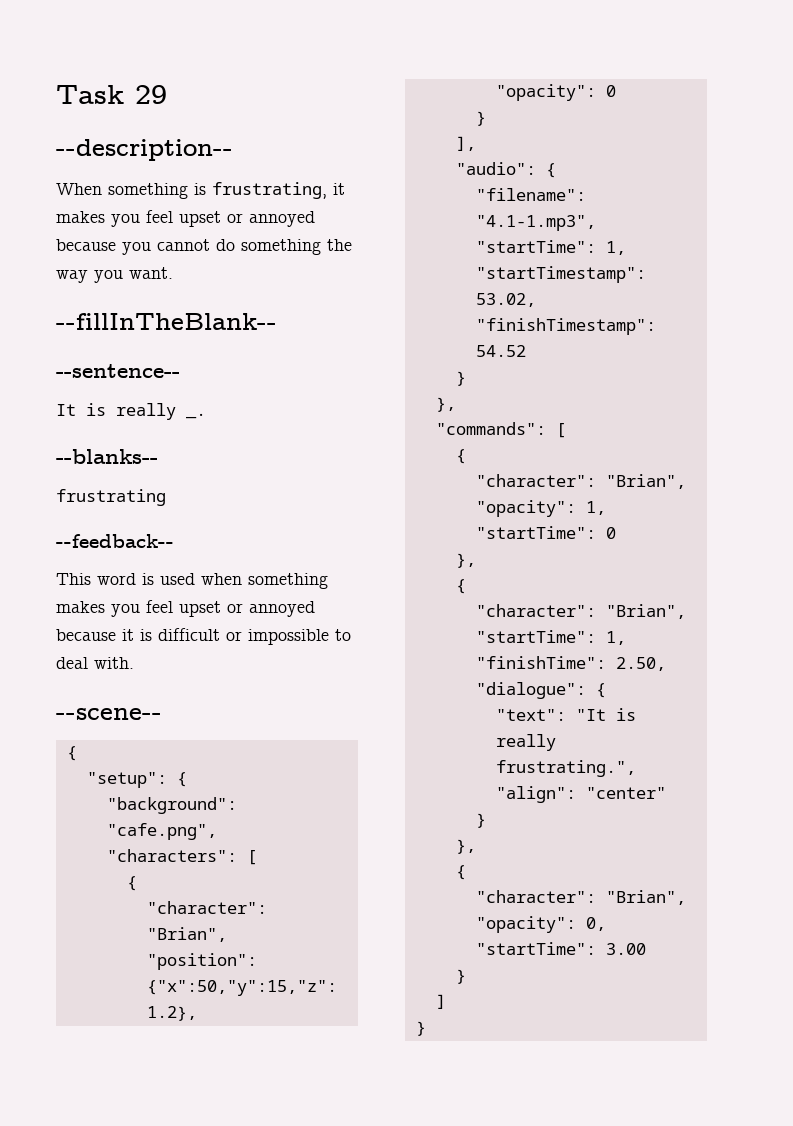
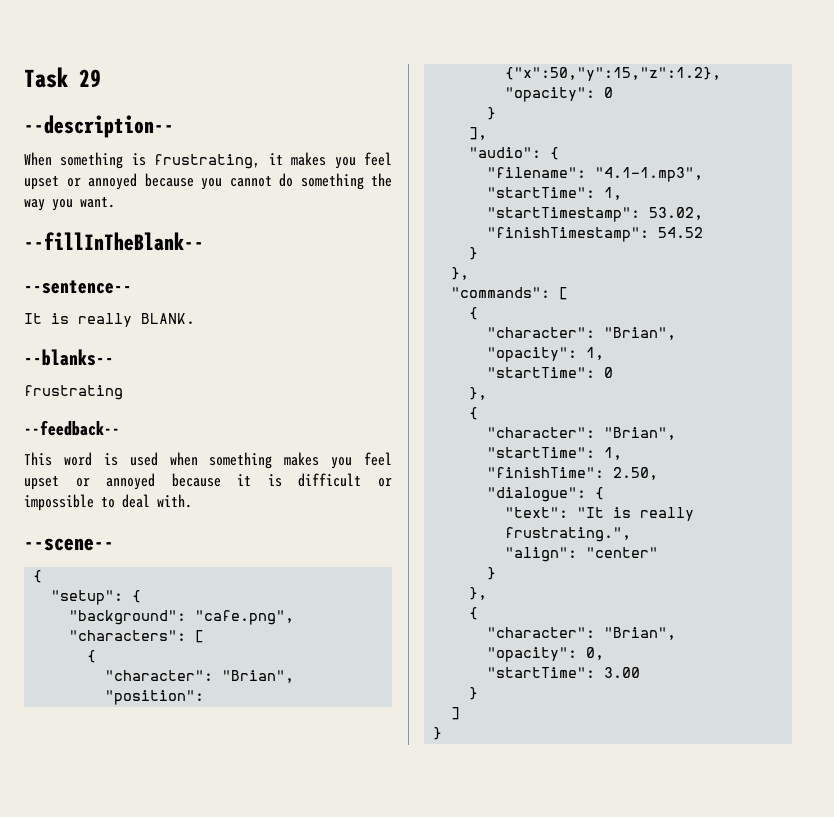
- It is really _.
+ It is really BLANK.

